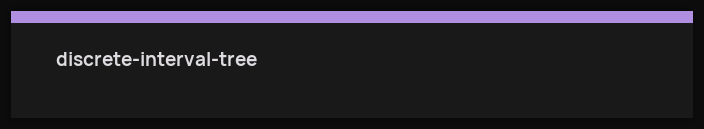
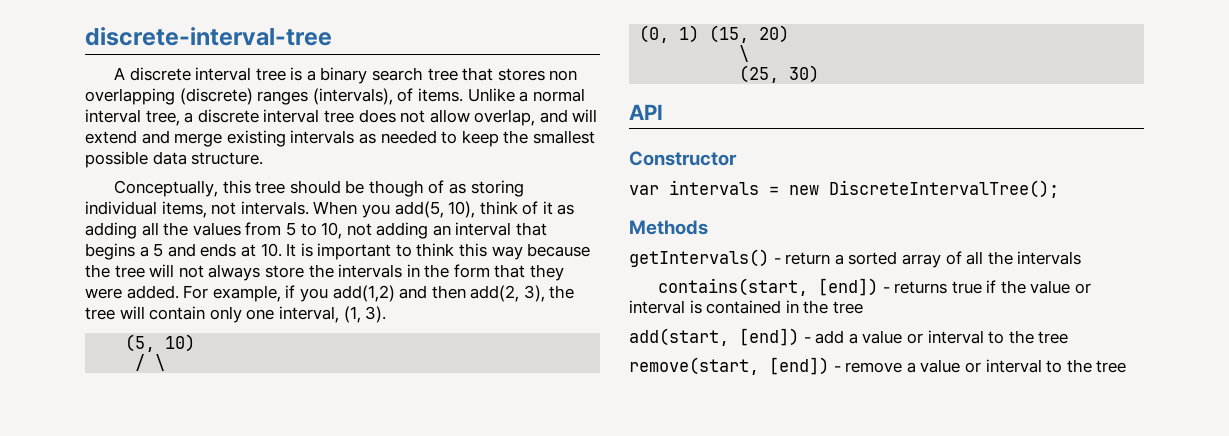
+ A discrete interval tree is a binary search tree that stores non overlapping (discrete) ranges (intervals), of items. Unlike a normal interval tree, a discrete interval tree does not allow overlap, and will extend and merge existing intervals as needed to keep the smallest possible data structure.
+ Conceptually, this tree should be though of as storing individual items, not intervals. When you add(5, 10), think of it as adding all the values from 5 to 10, not adding an interval that begins a 5 and ends at 10. It is important to think this way because the tree will not always store the intervals in the form that they were added. For example, if you add(1,2) and then add(2, 3), the tree will contain only one interval, (1, 3).
+ (5, 10)
+ / \
+ (0, 1) (15, 20)
+ \
+ (25, 30)
+ API
+ Constructor
+ var intervals = new DiscreteIntervalTree();
+ Methods
+ getIntervals() - return a sorted array of all the intervals
+ contains(start, [end]) - returns true if the value or interval is contained in the tree
+ add(start, [end]) - add a value or interval to the tree
+ remove(start, [end]) - remove a value or interval to the tree

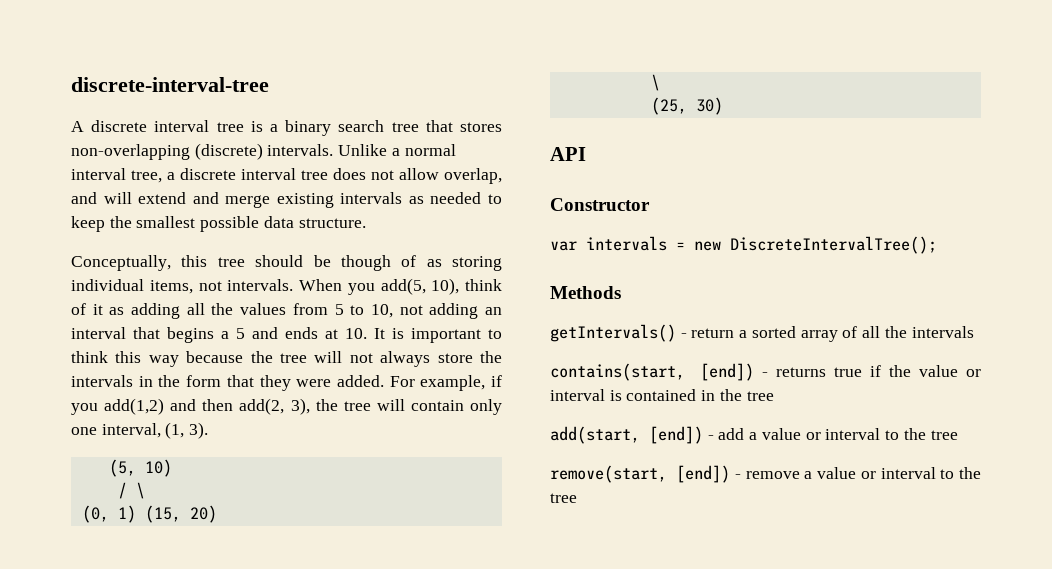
- A discrete interval tree is a binary search tree that stores non overlapping (discrete) ranges (intervals), of items.
+ A discrete interval tree is a binary search tree that stores non-overlapping (discrete) intervals.

